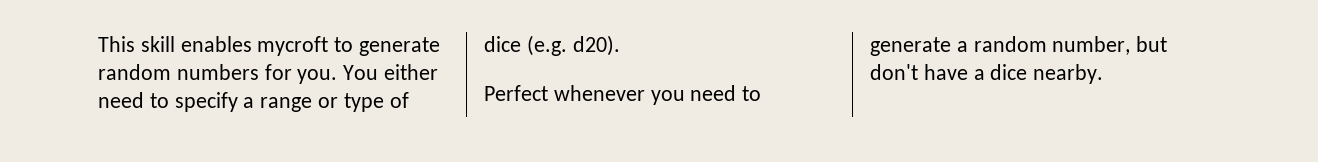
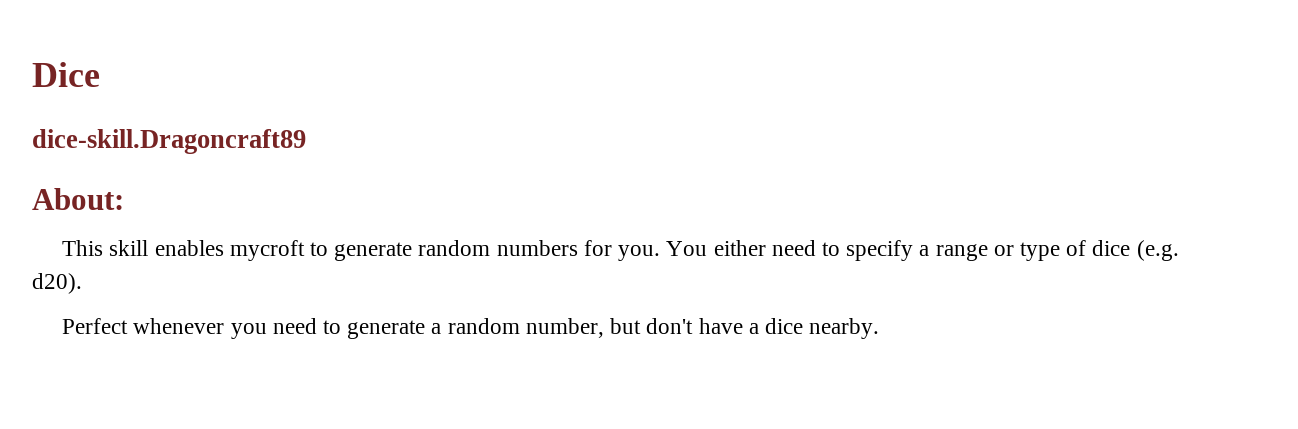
+ Dice
+ dice-skill.Dragoncraft89
+ About:

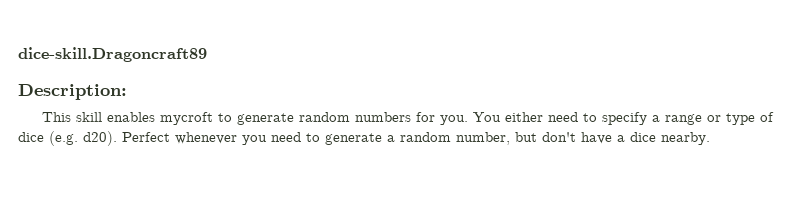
- Dice
- About:
+ Description:
- You either need to specify a range or type of dice (e.g. d20).
- Perfect whenever you need to generate a random number, but don't have a dice nearby.
+ You either need to specify a range or type of dice (e.g. d20). Perfect whenever you need to generate a random number, but don't have a dice nearby.

